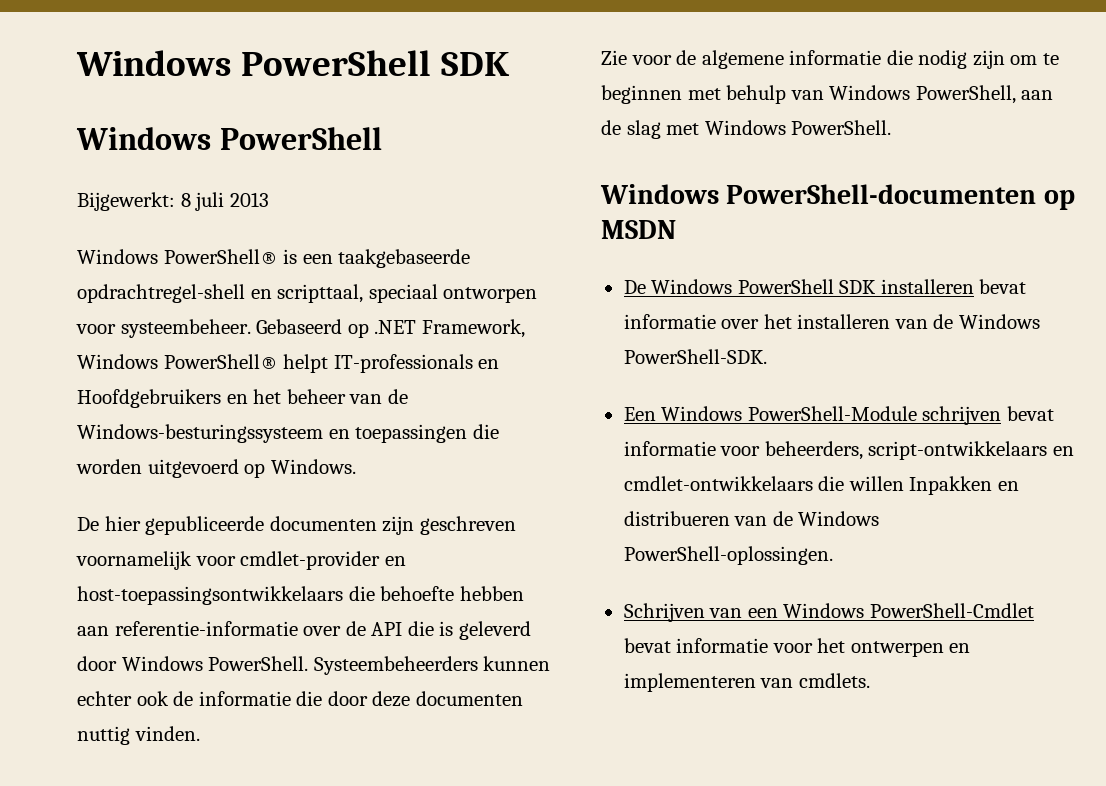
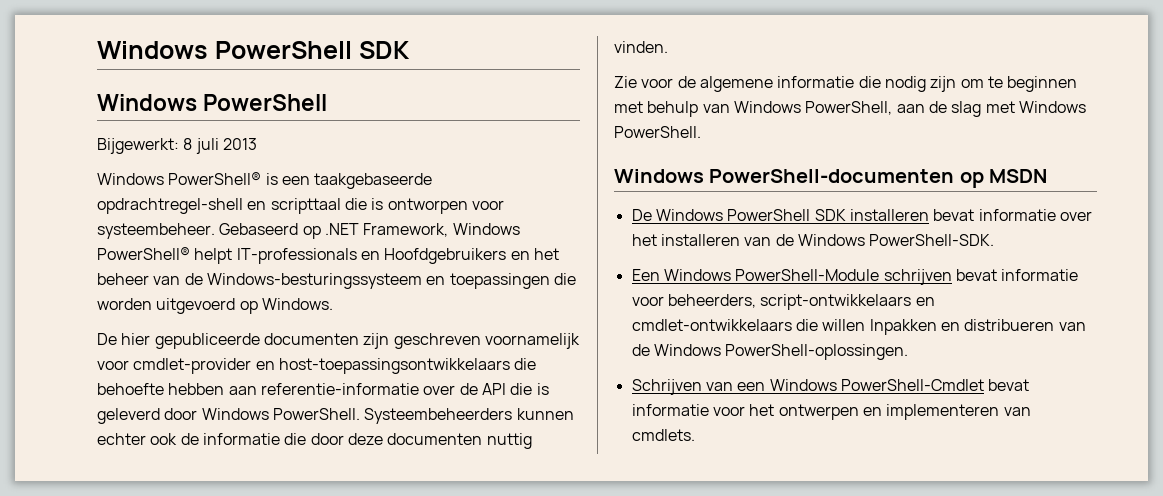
- Windows PowerShell® is een taakgebaseerde opdrachtregel-shell en scripttaal, speciaal ontworpen voor systeembeheer.
+ Windows PowerShell® is een taakgebaseerde opdrachtregel-shell en scripttaal die is ontworpen voor systeembeheer.

